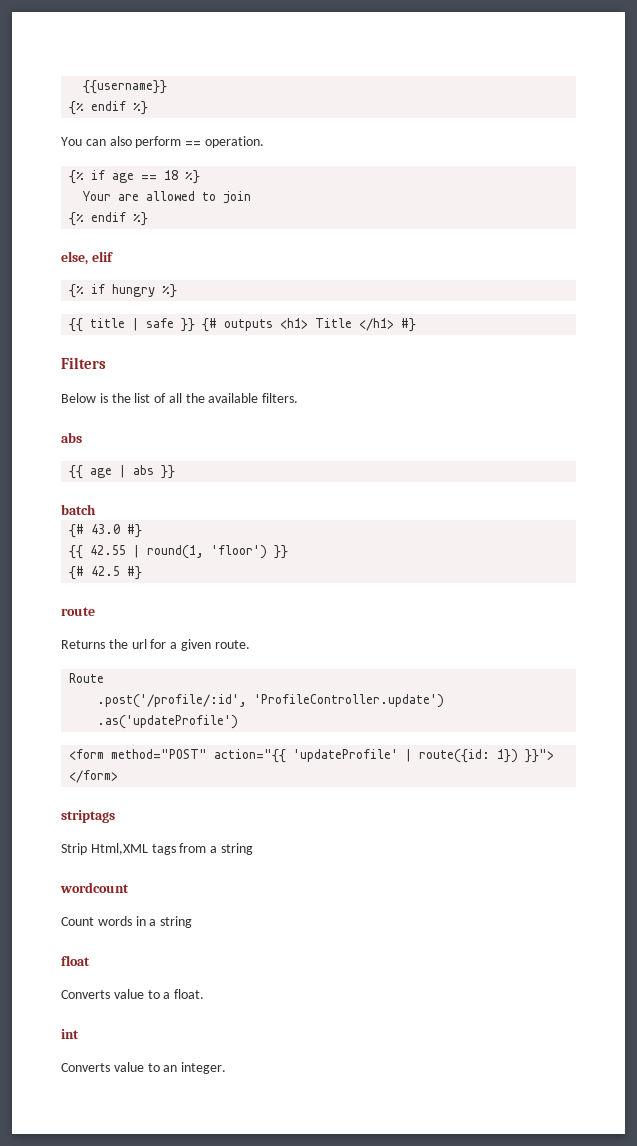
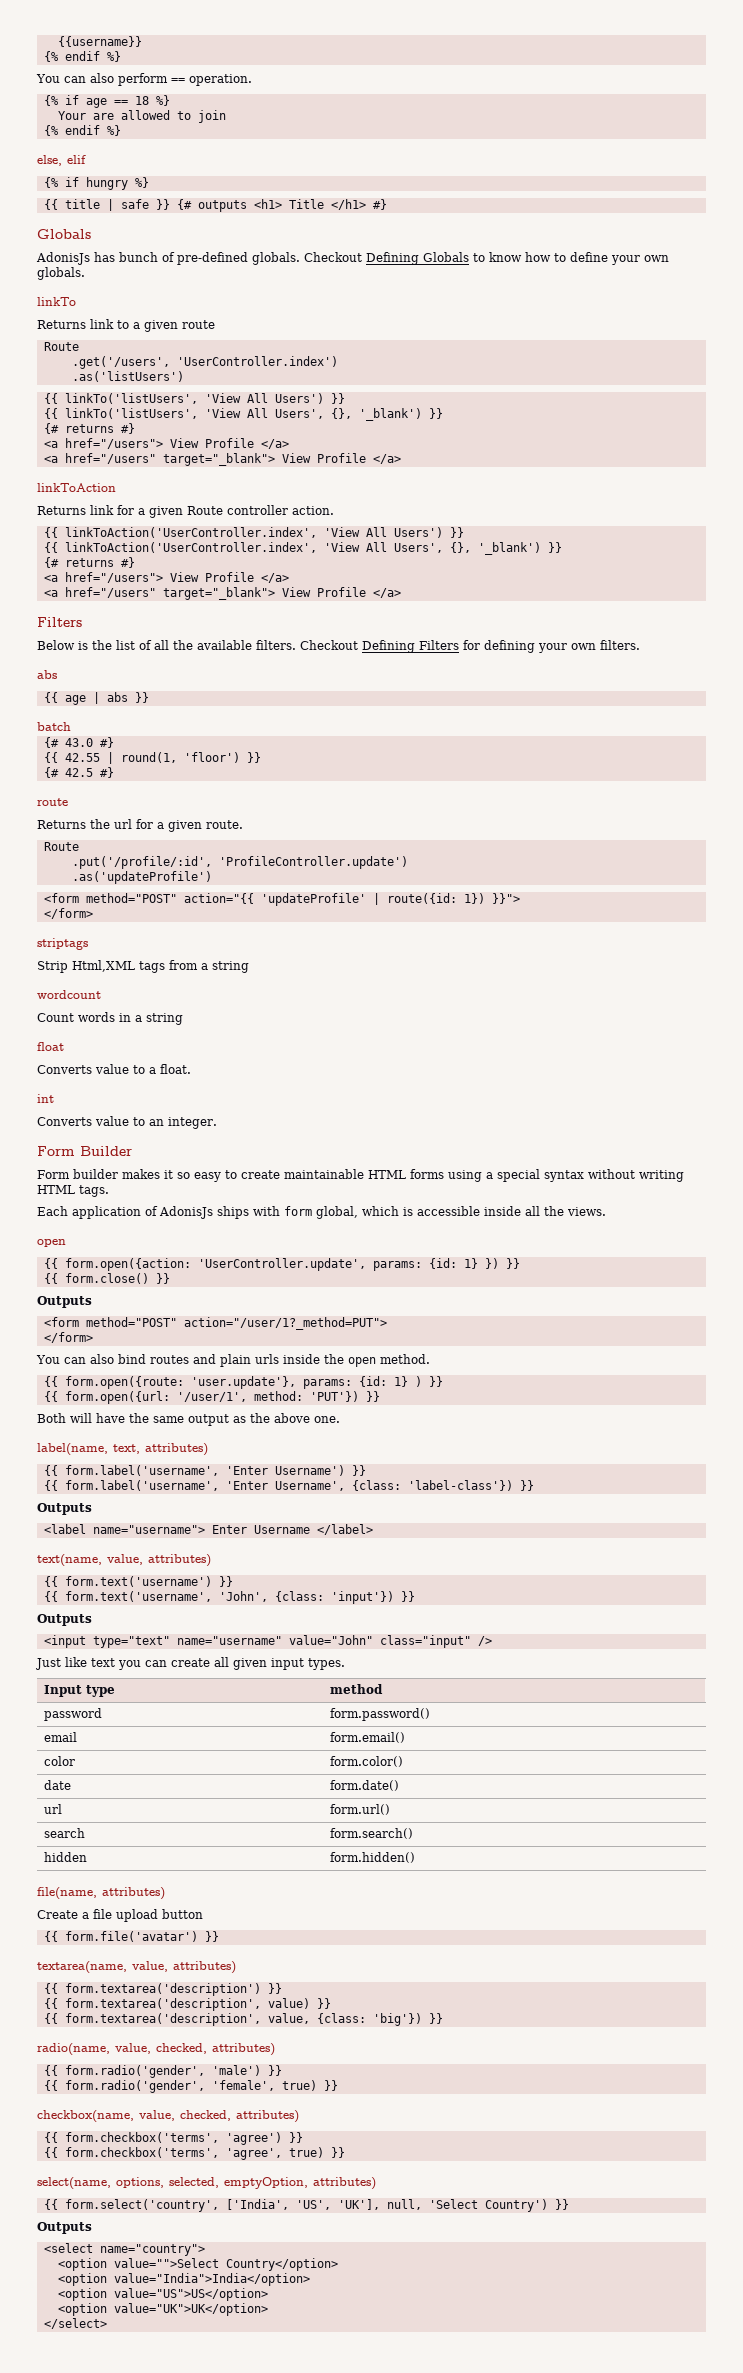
  {{ title | safe }} {# outputs <h1> Title </h1> #}
+ Globals
+ AdonisJs has bunch of pre-defined globals. Checkout Defining Globals to know how to define your own globals.
+ linkTo
+ Returns link to a given route
+ Route
+ .get('/users', 'UserController.index')
+ .as('listUsers')
+ {{ linkTo('listUsers', 'View All Users') }}
+ {{ linkTo('listUsers', 'View All Users', {}, '_blank') }}
+ {# returns #}
+ <a href="/users"> View Profile </a>
+ <a href="/users" target="_blank"> View Profile </a>
+ linkToAction
+ Returns link for a given Route controller action.
+ {{ linkToAction('UserController.index', 'View All Users') }}
+ {{ linkToAction('UserController.index', 'View All Users', {}, '_blank') }}
+ {# returns #}
+ <a href="/users"> View Profile </a>
+ <a href="/users" target="_blank"> View Profile </a>
+ Checkout Defining Filters for defining your own filters.
- .post('/profile/:id', 'ProfileController.update')
+ .put('/profile/:id', 'ProfileController.update')
+ Form Builder
+ Form builder makes it so easy to create maintainable HTML forms using a special syntax without writing HTML tags.
+ Each application of AdonisJs ships with form global, which is accessible inside all the views.
+ open
+ {{ form.open({action: 'UserController.update', params: {id: 1} }) }}
+ {{ form.close() }}
+ Outputs
+ <form method="POST" action="/user/1?_method=PUT">
+ </form>
+ You can also bind routes and plain urls inside the open method.
+ {{ form.open({route: 'user.update'}, params: {id: 1} ) }}
+ {{ form.open({url: '/user/1', method: 'PUT'}) }}
+ Both will have the same output as the above one.
+ label(name, text, attributes)
+ {{ form.label('username', 'Enter Username') }}
+ {{ form.label('username', 'Enter Username', {class: 'label-class'}) }}
+ Outputs
+ <label name="username"> Enter Username </label>
+ text(name, value, attributes)
+ {{ form.text('username') }}
+ {{ form.text('username', 'John', {class: 'input'}) }}
+ Outputs
+ <input type="text" name="username" value="John" class="input" />
+ Just like text you can create all given input types.
+ Input type | method
+ password | form.password()
+ email | form.email()
+ color | form.color()
+ date | form.date()
+ url | form.url()
+ search | form.search()
+ hidden | form.hidden()
+ file(name, attributes)
+ Create a file upload button
+ {{ form.file('avatar') }}
+ textarea(name, value, attributes)
+ {{ form.textarea('description') }}
+ {{ form.textarea('description', value) }}
+ {{ form.textarea('description', value, {class: 'big'}) }}
+ radio(name, value, checked, attributes)
+ {{ form.radio('gender', 'male') }}
+ {{ form.radio('gender', 'female', true) }}
+ checkbox(name, value, checked, attributes)
+ {{ form.checkbox('terms', 'agree') }}
+ {{ form.checkbox('terms', 'agree', true) }}
+ select(name, options, selected, emptyOption, attributes)
+ {{ form.select('country', ['India', 'US', 'UK'], null, 'Select Country') }}
+ Outputs
+ <select name="country">
+ <option value="">Select Country</option>
+ <option value="India">India</option>
+ <option value="US">US</option>
+ <option value="UK">UK</option>
+ </select>

